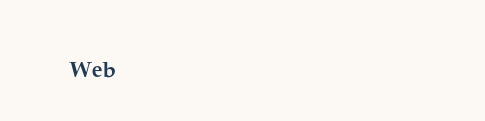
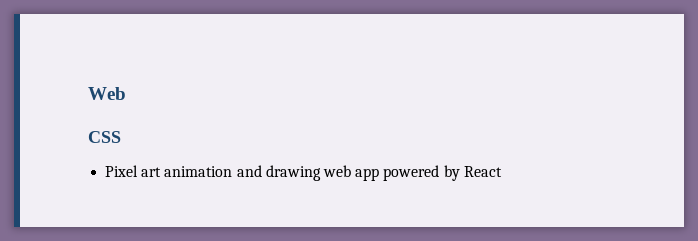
+ CSS
+ Pixel art animation and drawing web app powered by React

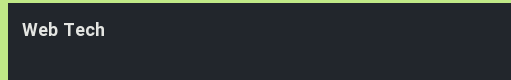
- Web
- CSS
- Pixel art animation and drawing web app powered by React
+ Web Tech

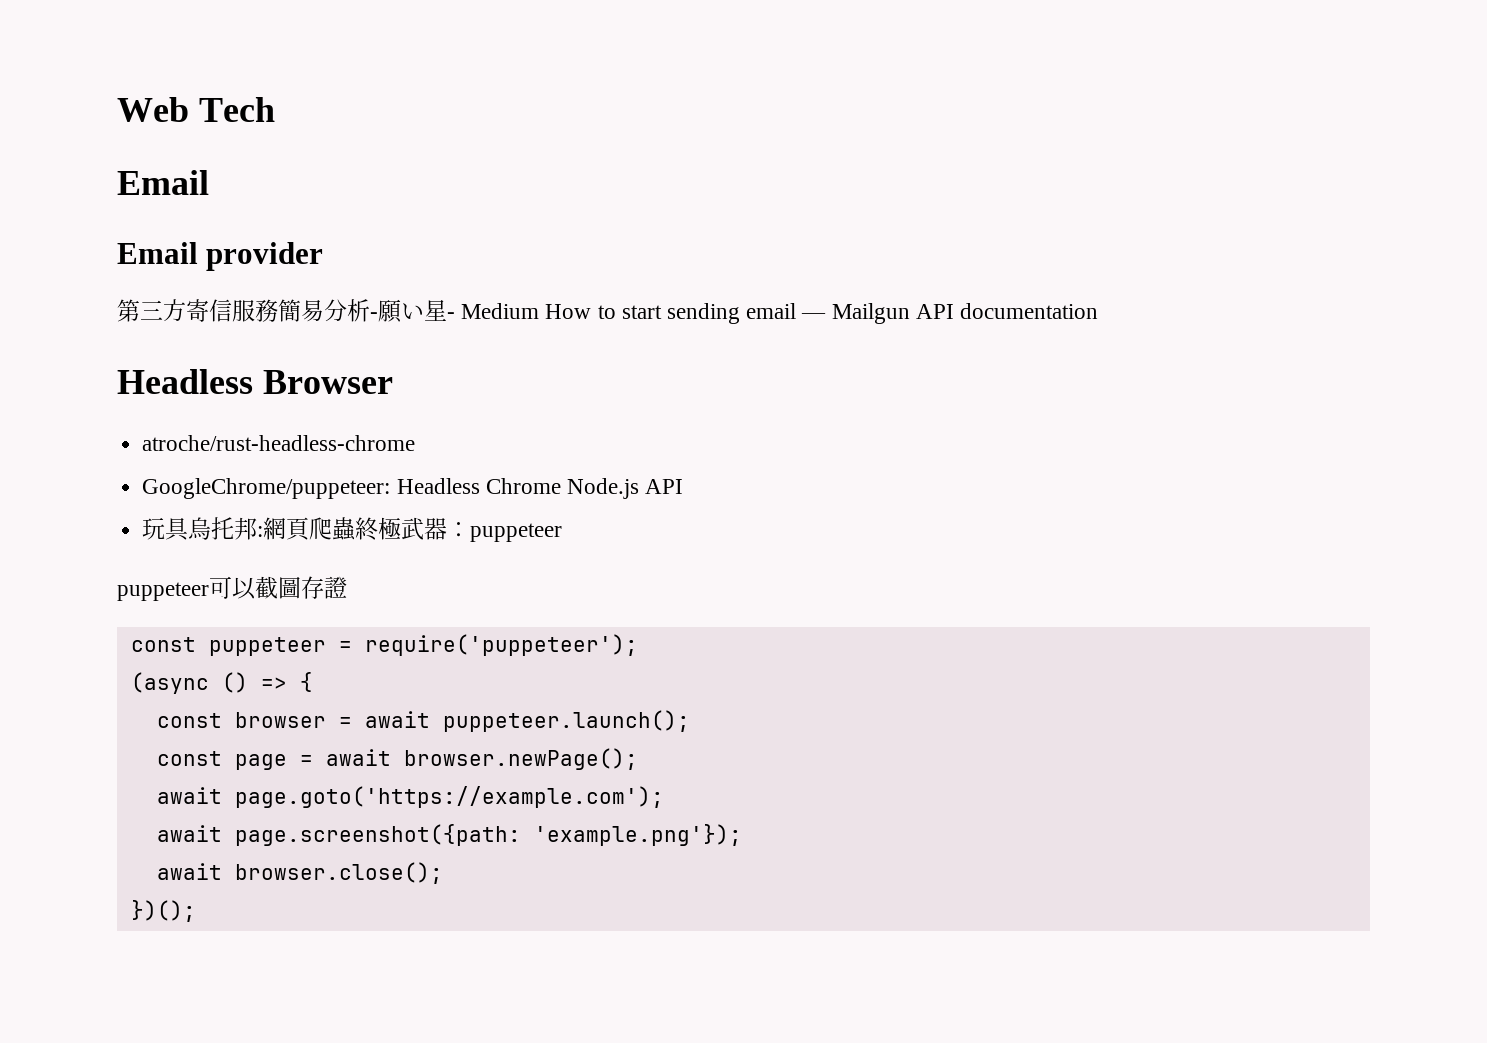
  Web Tech
+ Email
+ Email provider
+ 第三方寄信服務簡易分析-願い星- Medium How to start sending email — Mailgun API documentation
+ Headless Browser
+ atroche/rust-headless-chrome
+ GoogleChrome/puppeteer: Headless Chrome Node.js API
+ 玩具烏托邦:網頁爬蟲終極武器：puppeteer
+ puppeteer可以截圖存證
+ const puppeteer = require('puppeteer');
+ (async () => {
+ const browser = await puppeteer.launch();
+ const page = await browser.newPage();
+ await page.goto('https://example.com');
+ await page.screenshot({path: 'example.png'});
+ await browser.close();
+ })();

